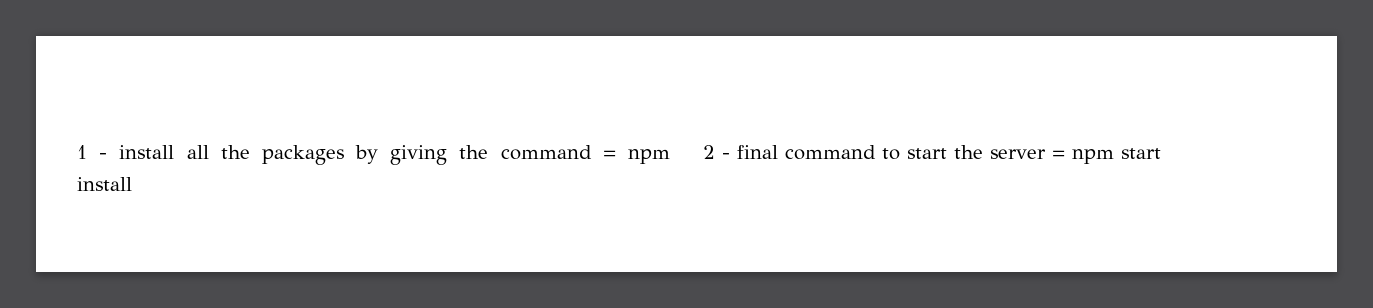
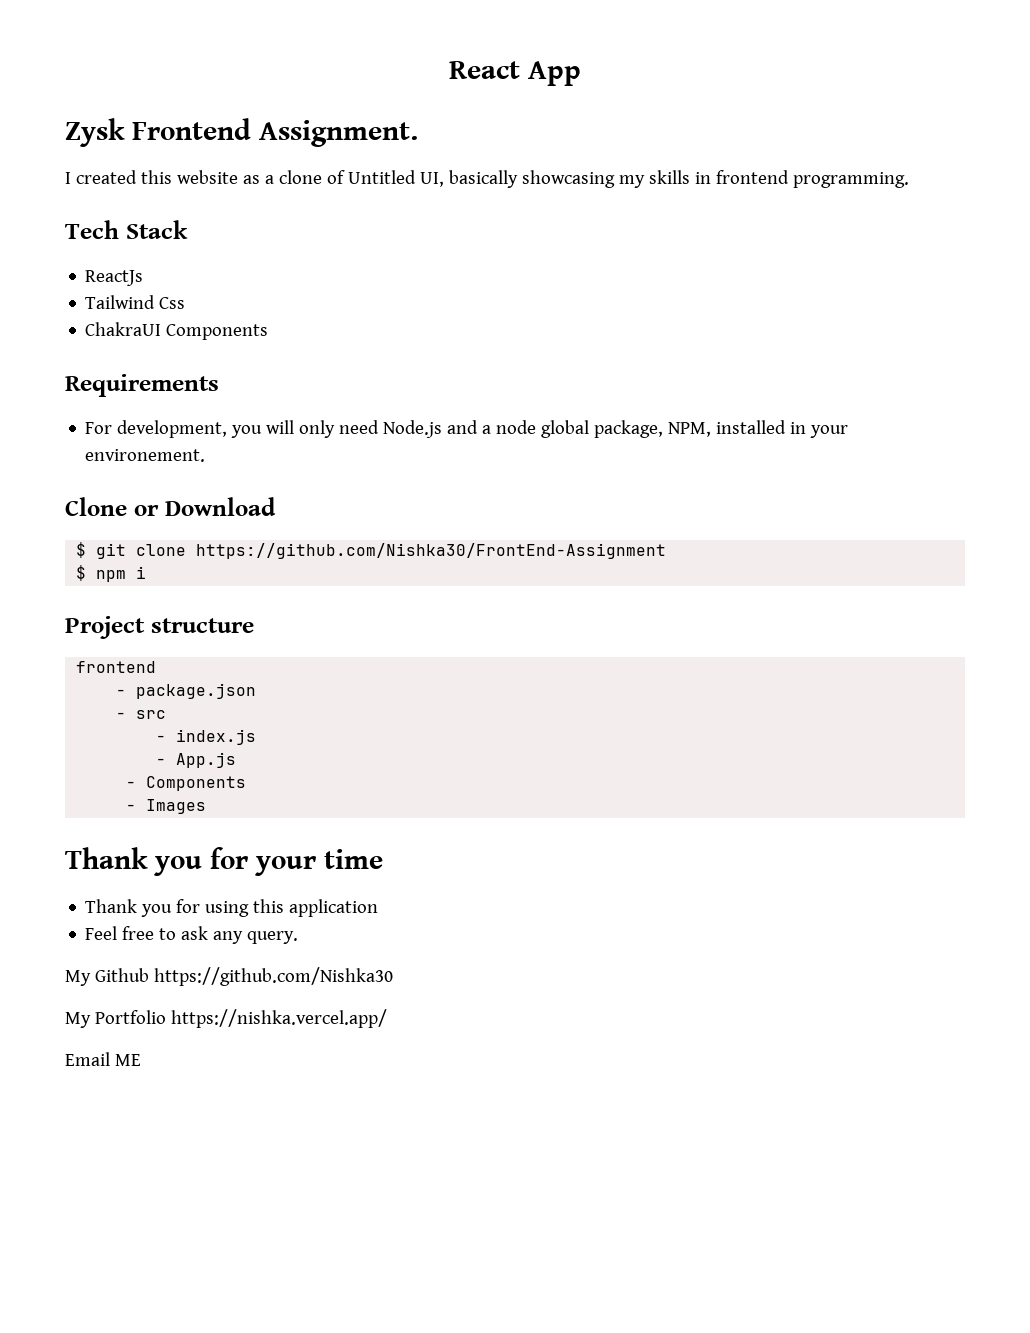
- 1 - install all the packages by giving the command = npm install
- 2 - final command to start the server = npm start
+ React App
+ Zysk Frontend Assignment.
+ I created this website as a clone of Untitled UI, basically showcasing my skills in frontend programming.
+ Tech Stack
+ ReactJs
+ Tailwind Css
+ ChakraUI Components
+ Requirements
+ For development, you will only need Node.js and a node global package, NPM, installed in your environement.
+ Clone or Download
+ $ git clone https://github.com/Nishka30/FrontEnd-Assignment
+ $ npm i
+ Project structure
+ frontend
+ - package.json
+ - src
+ - index.js
+ - App.js
+ - Components
+ - Images
+ Thank you for your time
+ Thank you for using this application
+ Feel free to ask any query.
+ My Github https://github.com/Nishka30
+ My Portfolio https://nishka.vercel.app/
+ Email ME

